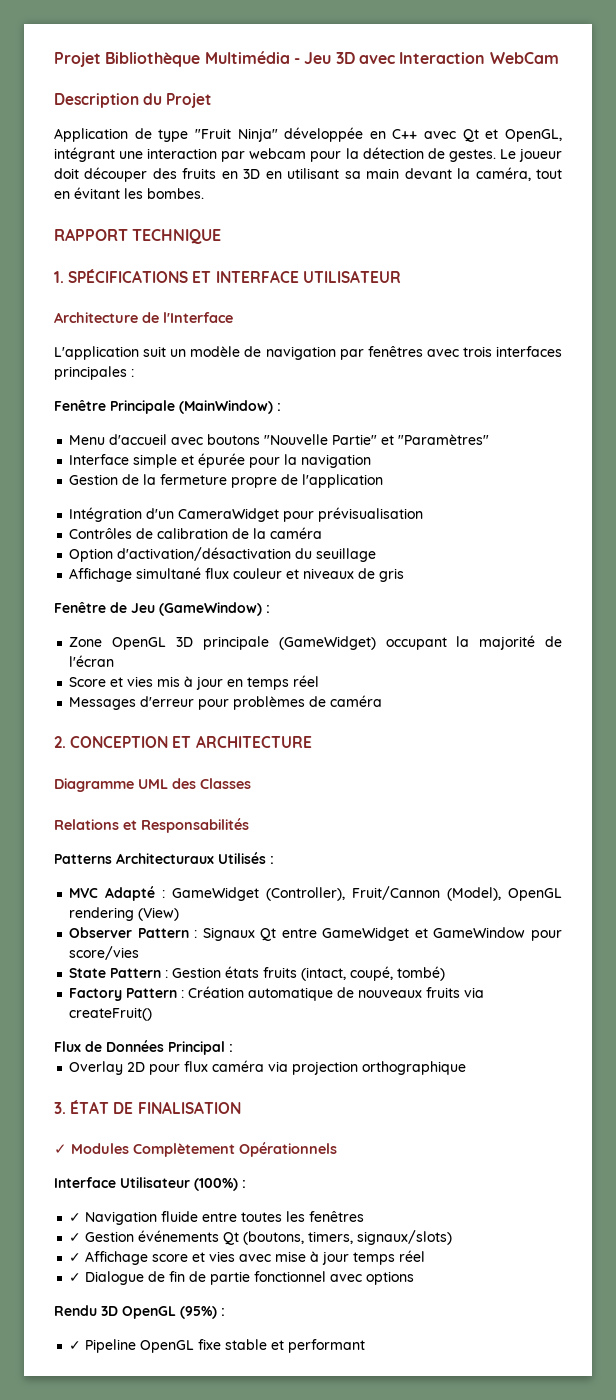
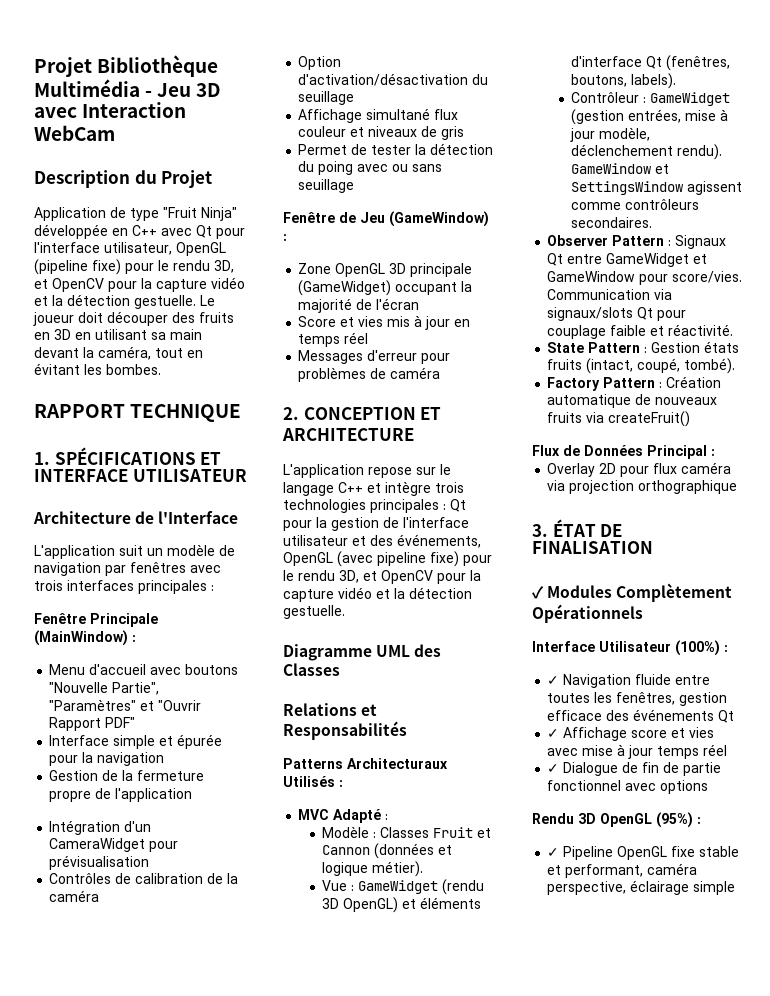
- Application de type "Fruit Ninja" développée en C++ avec Qt et OpenGL, intégrant une interaction par webcam pour la détection de gestes.
+ Application de type "Fruit Ninja" développée en C++ avec Qt pour l'interface utilisateur, OpenGL (pipeline fixe) pour le rendu 3D, et OpenCV pour la capture vidéo et la détection gestuelle.
- Menu d'accueil avec boutons "Nouvelle Partie" et "Paramètres"
+ Menu d'accueil avec boutons "Nouvelle Partie", "Paramètres" et "Ouvrir Rapport PDF"
+ Permet de tester la détection du poing avec ou sans seuillage
+ L'application repose sur le langage C++ et intègre trois technologies principales : Qt pour la gestion de l'interface utilisateur et des événements, OpenGL (avec pipeline fixe) pour le rendu 3D, et OpenCV pour la capture vidéo et la détection gestuelle.
- MVC Adapté : GameWidget (Controller), Fruit/Cannon (Model), OpenGL rendering (View)
+ MVC Adapté :
+ Modèle : Classes Fruit et Cannon (données et logique métier).
+ Vue : GameWidget (rendu 3D OpenGL) et éléments d'interface Qt (fenêtres, boutons, labels).
+ Contrôleur : GameWidget (gestion entrées, mise à jour modèle, déclenchement rendu). GameWindow et SettingsWindow agissent comme contrôleurs secondaires.
- Observer Pattern : Signaux Qt entre GameWidget et GameWindow pour score/vies
+ Observer Pattern : Signaux Qt entre GameWidget et GameWindow pour score/vies. Communication via signaux/slots Qt pour couplage faible et réactivité.
- State Pattern : Gestion états fruits (intact, coupé, tombé)
+ State Pattern : Gestion états fruits (intact, coupé, tombé).
- ✓ Navigation fluide entre toutes les fenêtres
- ✓ Gestion événements Qt (boutons, timers, signaux/slots)
+ ✓ Navigation fluide entre toutes les fenêtres, gestion efficace des événements Qt
- ✓ Pipeline OpenGL fixe stable et performant
+ ✓ Pipeline OpenGL fixe stable et performant, caméra perspective, éclairage simple

